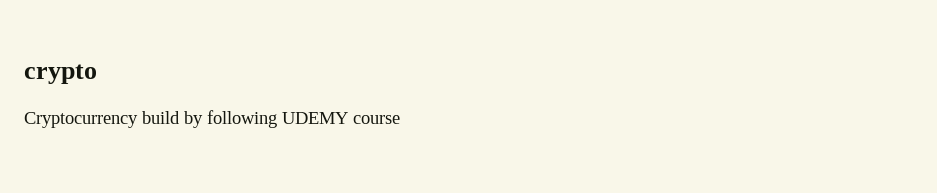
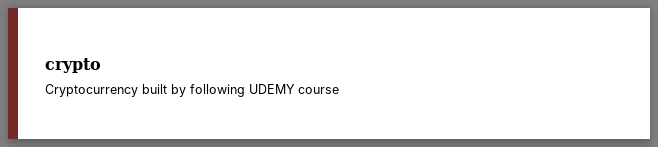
- Cryptocurrency build by following UDEMY course
+ Cryptocurrency built by following UDEMY course

